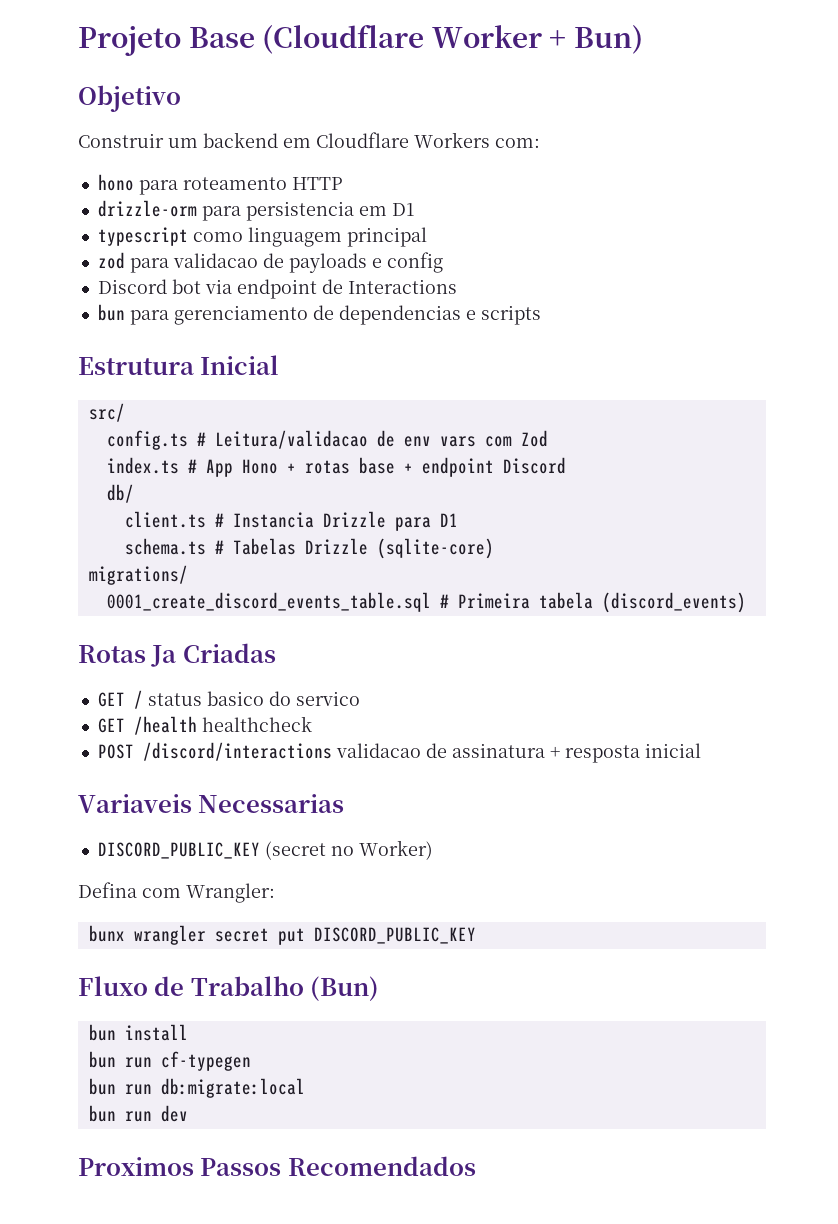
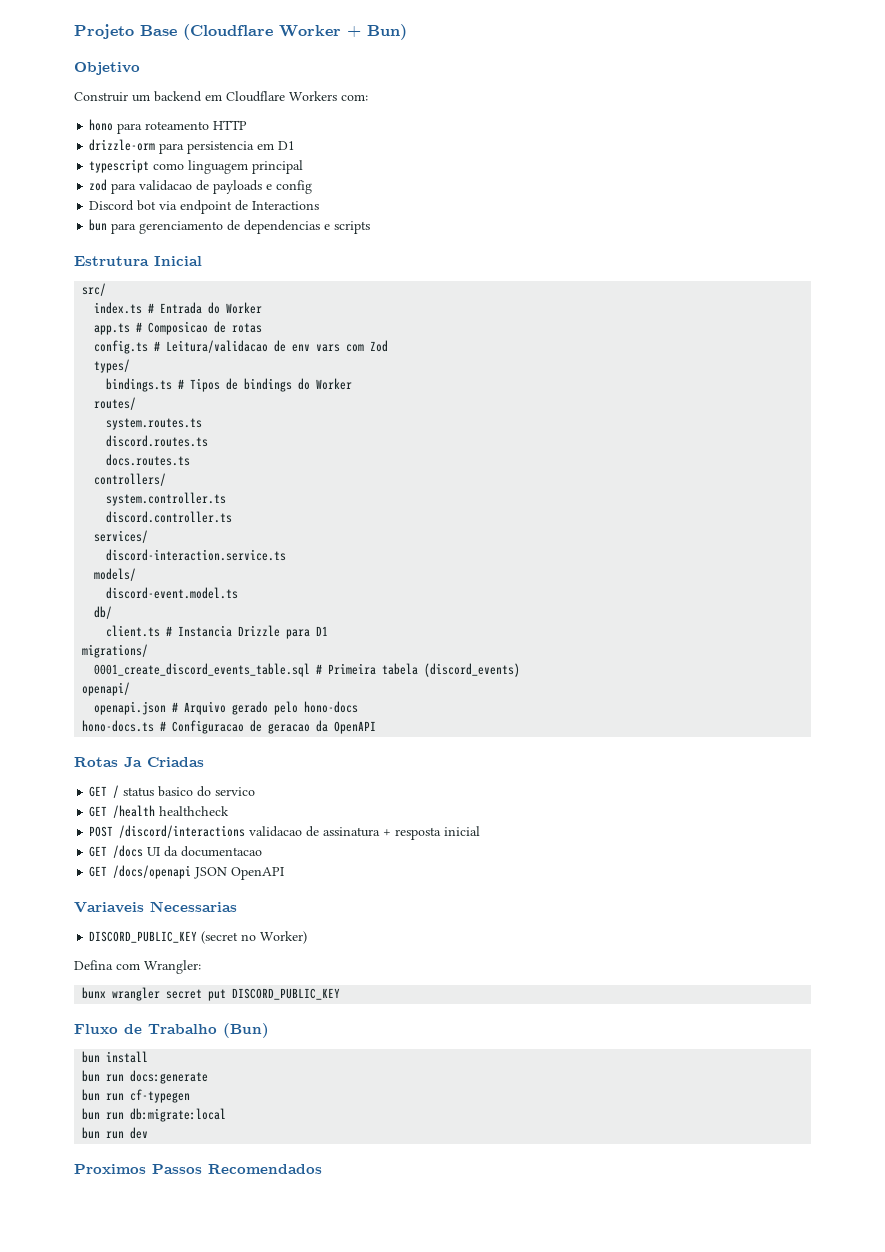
+ index.ts # Entrada do Worker
+ app.ts # Composicao de rotas
- index.ts # App Hono + rotas base + endpoint Discord
+ types/
+ bindings.ts # Tipos de bindings do Worker
+ routes/
+ system.routes.ts
+ discord.routes.ts
+ docs.routes.ts
+ controllers/
+ system.controller.ts
+ discord.controller.ts
+ services/
+ discord-interaction.service.ts
+ models/
+ discord-event.model.ts
- schema.ts # Tabelas Drizzle (sqlite-core)
+ openapi/
+ openapi.json # Arquivo gerado pelo hono-docs
+ hono-docs.ts # Configuracao de geracao da OpenAPI
+ GET /docs UI da documentacao
+ GET /docs/openapi JSON OpenAPI
+ bun run docs:generate

